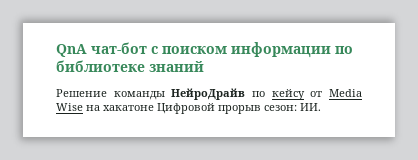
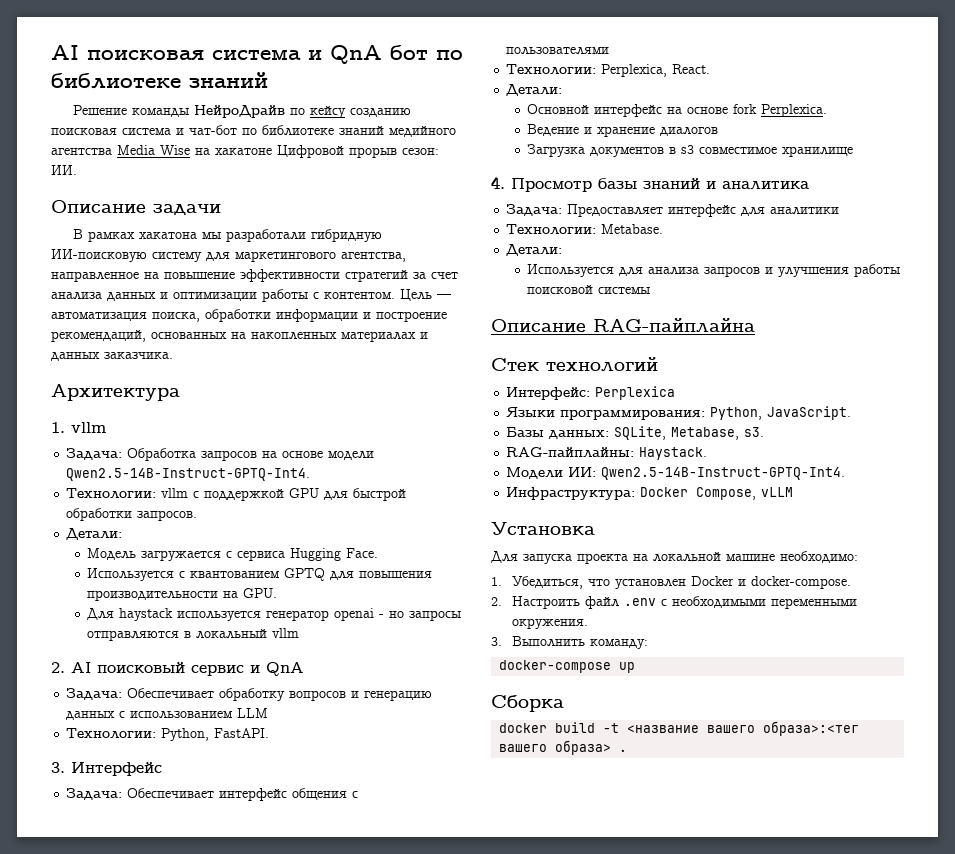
- QnA чат-бот с поиском информации по библиотеке знаний
+ AI поисковая система и QnA бот по библиотеке знаний
- Решение команды НейроДрайв по кейсу от Media Wise на хакатоне Цифровой прорыв сезон: ИИ.
+ Решение команды НейроДрайв по кейсу созданию поисковая система и чат-бот по библиотеке знаний медийного агентства Media Wise на хакатоне Цифровой прорыв сезон: ИИ.
+ Описание задачи
+ В рамках хакатона мы разработали гибридную ИИ-поисковую систему для маркетингового агентства, направленное на повышение эффективности стратегий за счет анализа данных и оптимизации работы с контентом. Цель — автоматизация поиска, обработки информации и построение рекомендаций, основанных на накопленных материалах и данных заказчика.
+ Архитектура
+ 1. vllm
+ Задача: Обработка запросов на основе модели Qwen2.5-14B-Instruct-GPTQ-Int4.
+ Технологии: vllm с поддержкой GPU для быстрой обработки запросов.
+ Детали:
+ Модель загружается с сервиса Hugging Face.
+ Используется с квантованием GPTQ для повышения производительности на GPU.
+ Для haystack используется генератор openai - но запросы отправляются в локальный vllm
+ 2. AI поисковый сервис и QnA
+ Задача: Обеспечивает обработку вопросов и генерацию данных с использованием LLM
+ Технологии: Python, FastAPI.
+ 3. Интерфейс
+ Задача: Обеспечивает интерфейс общения с пользователями
+ Технологии: Perplexica, React.
+ Детали:
+ Основной интерфейс на основе fork Perplexica.
+ Ведение и хранение диалогов
+ Загрузка документов в s3 совместимое хранилище
+ 4. Просмотр базы знаний и аналитика
+ Задача: Предоставляет интерфейс для аналитики
+ Технологии: Metabase.
+ Детали:
+ Используется для анализа запросов и улучшения работы поисковой системы
+ Описание RAG-пайплайна
+ Стек технологий
+ Интерфейс: Perplexica
+ Языки программирования: Python, JavaScript.
+ Базы данных: SQLite, Metabase, s3.
+ RAG-пайплайны: Haystack.
+ Модели ИИ: Qwen2.5-14B-Instruct-GPTQ-Int4.
+ Инфраструктура: Docker Compose, vLLM
+ Установка
+ Для запуска проекта на локальной машине необходимо:
+ 1. Убедиться, что установлен Docker и docker-compose.
+ 2. Настроить файл .env с необходимыми переменными окружения.
+ 3. Выполнить команду:
+ docker-compose up
+ Сборка
+ docker build -t <название вашего образа>:<тег вашего образа> .

